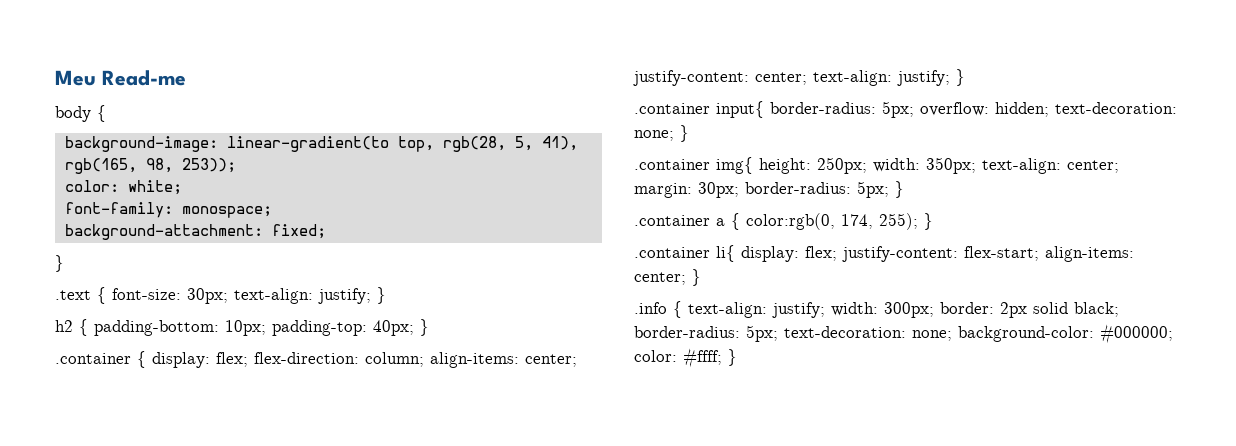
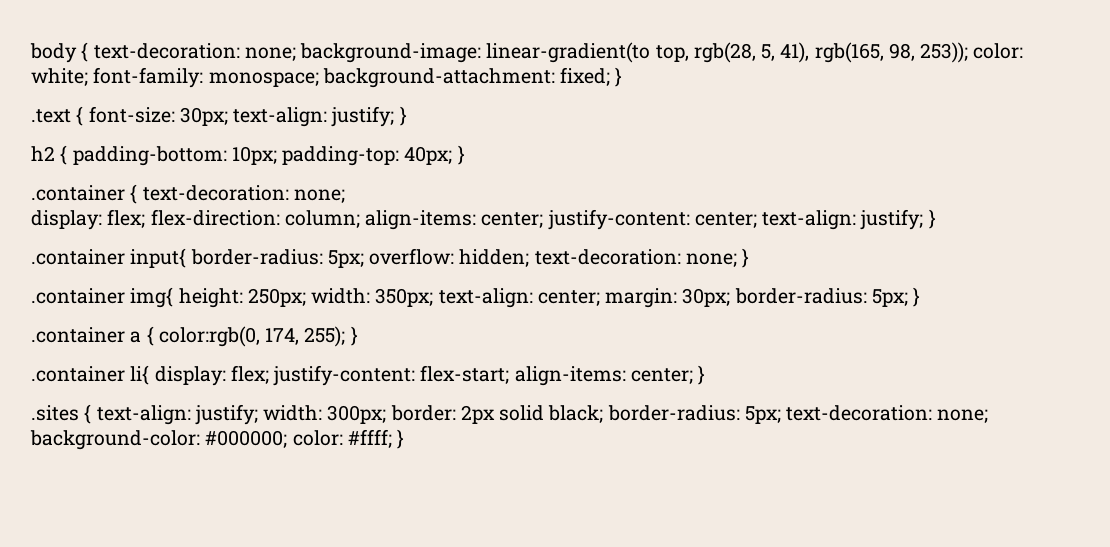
- Meu Read-me
- body {
- background-image: linear-gradient(to top, rgb(28, 5, 41), rgb(165, 98, 253));
- color: white;
- font-family: monospace;
- background-attachment: fixed;
- }
+ body { text-decoration: none; background-image: linear-gradient(to top, rgb(28, 5, 41), rgb(165, 98, 253)); color: white; font-family: monospace; background-attachment: fixed; }
- .container { display: flex; flex-direction: column; align-items: center; justify-content: center; text-align: justify; }
+ .container { text-decoration: none;
+ display: flex; flex-direction: column; align-items: center; justify-content: center; text-align: justify; }
- .info { text-align: justify; width: 300px; border: 2px solid black; border-radius: 5px; text-decoration: none; background-color: #000000; color: #ffff; }
+ .sites { text-align: justify; width: 300px; border: 2px solid black; border-radius: 5px; text-decoration: none; background-color: #000000; color: #ffff; }

